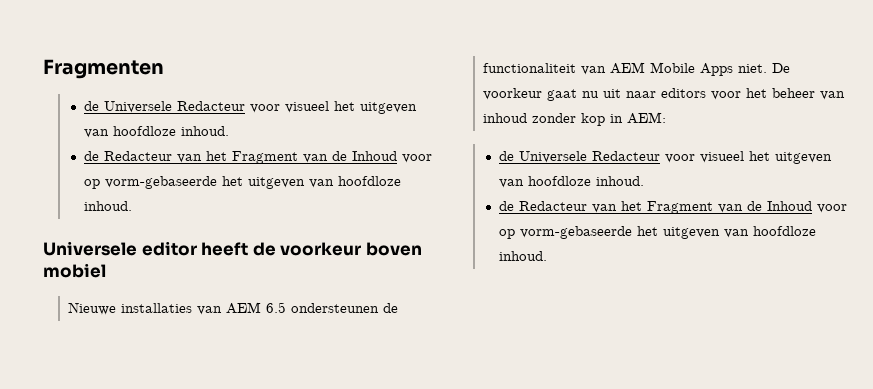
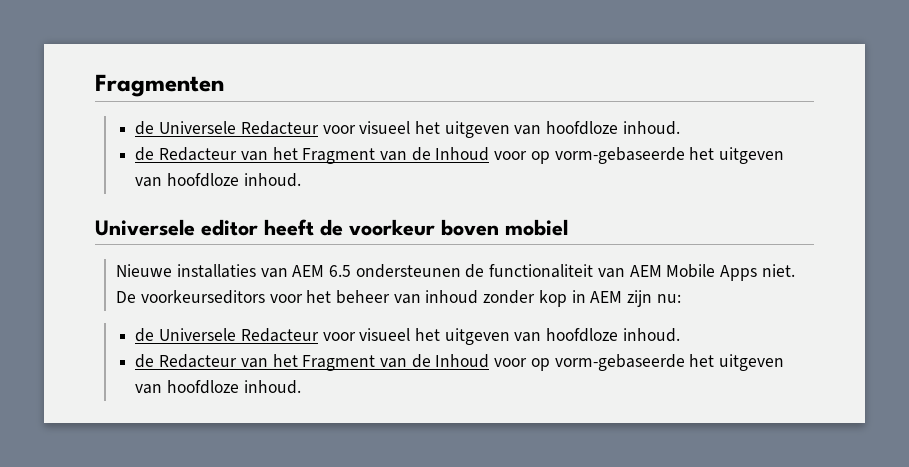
- De voorkeur gaat nu uit naar editors voor het beheer van inhoud zonder kop in AEM:
+ De voorkeurseditors voor het beheer van inhoud zonder kop in AEM zijn nu:

